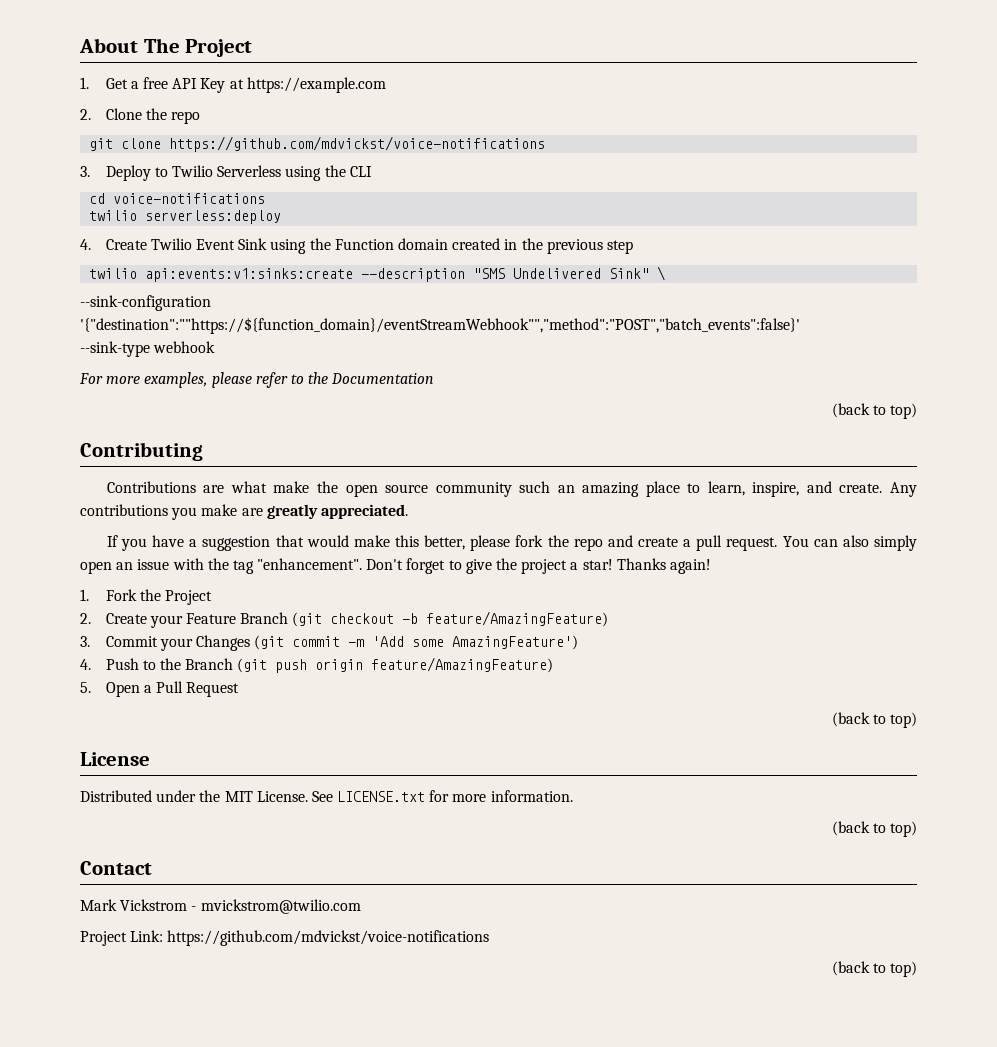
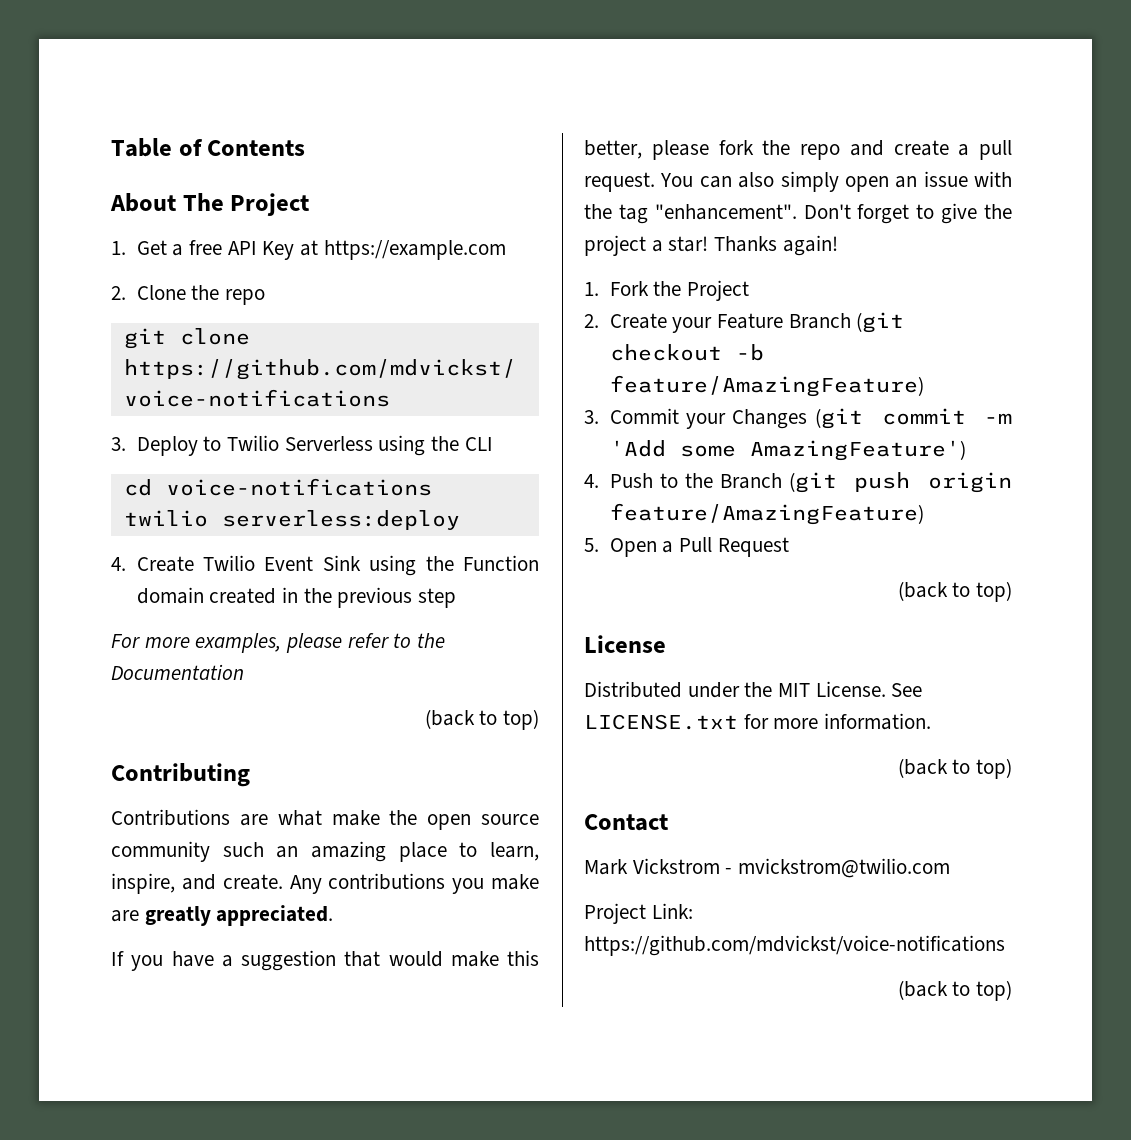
+ Table of Contents
- twilio api:events:v1:sinks:create --description "SMS Undelivered Sink" \
- --sink-configuration '{"destination":""https://${function_domain}/eventStreamWebhook"","method":"POST","batch_events":false}'
- --sink-type webhook

